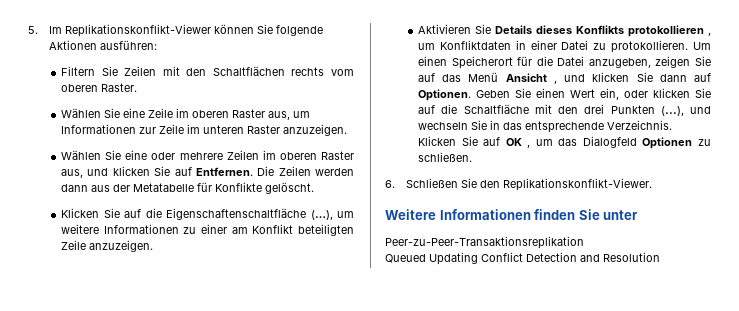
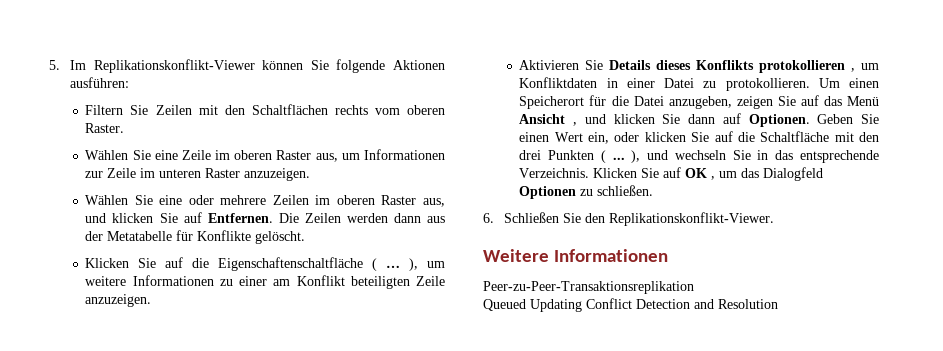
- Klicken Sie auf die Eigenschaftenschaltfläche (…), um weitere Informationen zu einer am Konflikt beteiligten Zeile anzuzeigen.
+ Klicken Sie auf die Eigenschaftenschaltfläche ( … ), um weitere Informationen zu einer am Konflikt beteiligten Zeile anzuzeigen.
- Geben Sie einen Wert ein, oder klicken Sie auf die Schaltfläche mit den drei Punkten (...), und wechseln Sie in das entsprechende Verzeichnis.
+ Geben Sie einen Wert ein, oder klicken Sie auf die Schaltfläche mit den drei Punkten ( ... ), und wechseln Sie in das entsprechende Verzeichnis.
- Weitere Informationen finden Sie unter
+ Weitere Informationen

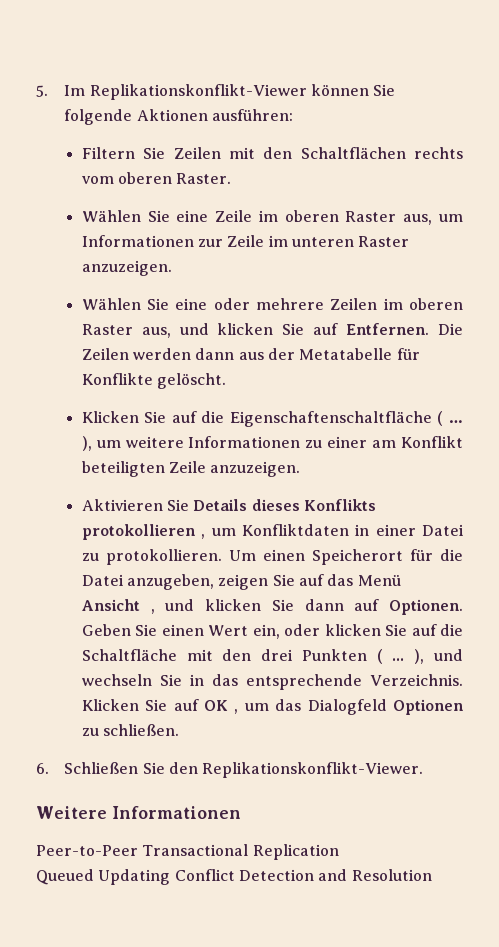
- Peer-zu-Peer-Transaktionsreplikation
+ Peer-to-Peer Transactional Replication

